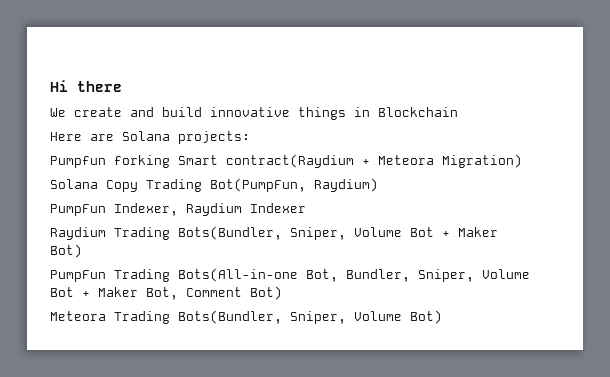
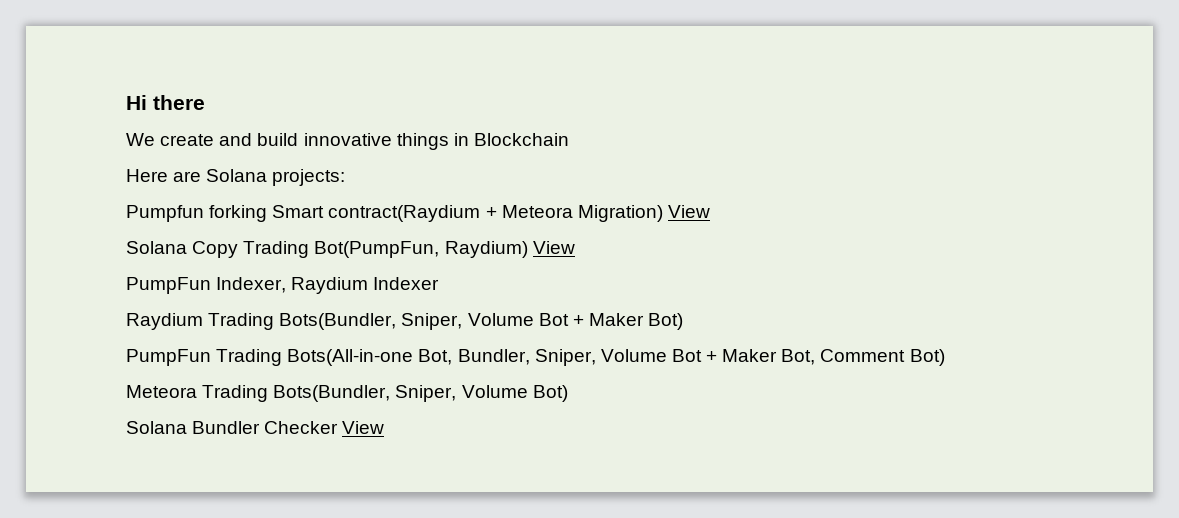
- Pumpfun forking Smart contract(Raydium + Meteora Migration)
+ Pumpfun forking Smart contract(Raydium + Meteora Migration) View
- Solana Copy Trading Bot(PumpFun, Raydium)
+ Solana Copy Trading Bot(PumpFun, Raydium) View
+ Solana Bundler Checker View

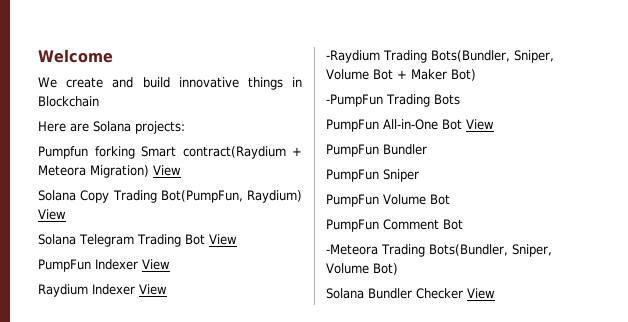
- Hi there
+ Welcome
- PumpFun Indexer, Raydium Indexer
- Raydium Trading Bots(Bundler, Sniper, Volume Bot + Maker Bot)
+ Solana Telegram Trading Bot View
+ PumpFun Indexer View
+ Raydium Indexer View
+ -Raydium Trading Bots(Bundler, Sniper, Volume Bot + Maker Bot)
- PumpFun Trading Bots(All-in-one Bot, Bundler, Sniper, Volume Bot + Maker Bot, Comment Bot)
- Meteora Trading Bots(Bundler, Sniper, Volume Bot)
+ -PumpFun Trading Bots
+ PumpFun All-in-One Bot View
+ PumpFun Bundler
+ PumpFun Sniper
+ PumpFun Volume Bot
+ PumpFun Comment Bot
+ -Meteora Trading Bots(Bundler, Sniper, Volume Bot)

